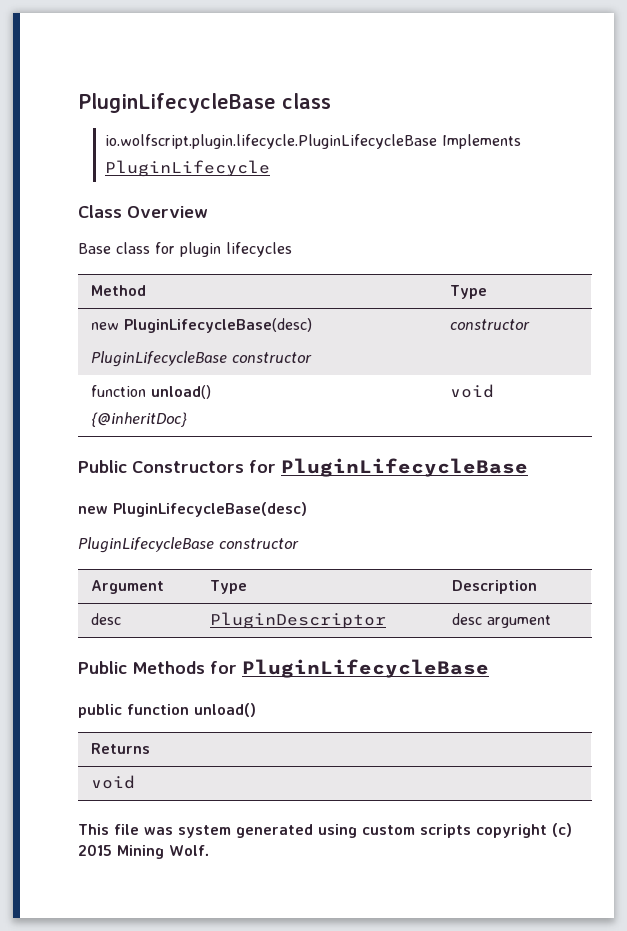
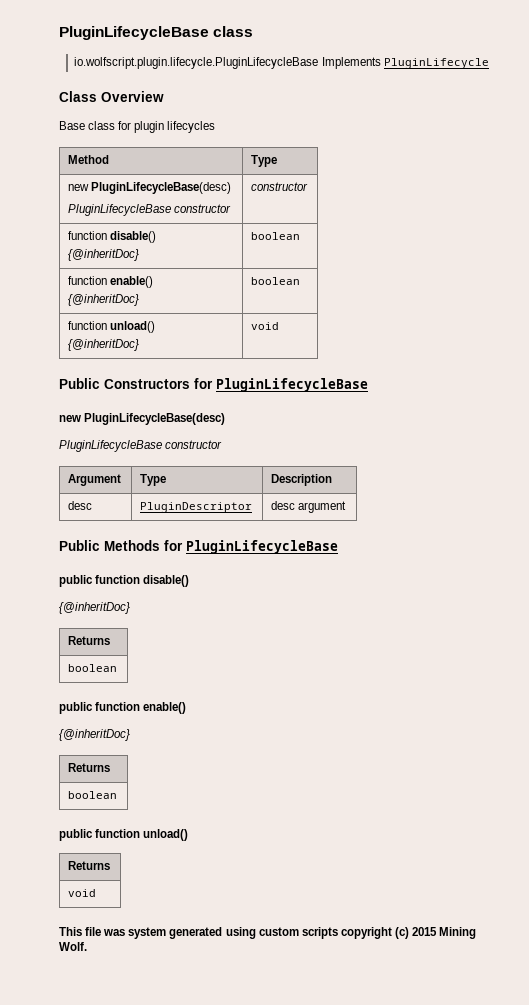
  Method | Type
  new PluginLifecycleBase(desc)
  PluginLifecycleBase constructor | constructor
+ function disable()
+ {@inheritDoc} | boolean
+ function enable()
+ {@inheritDoc} | boolean
+ public function disable()
+ {@inheritDoc}
+ Returns
+ boolean
+ public function enable()
+ {@inheritDoc}
+ Returns
+ boolean

